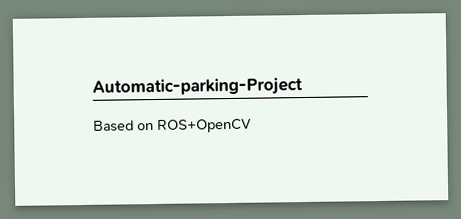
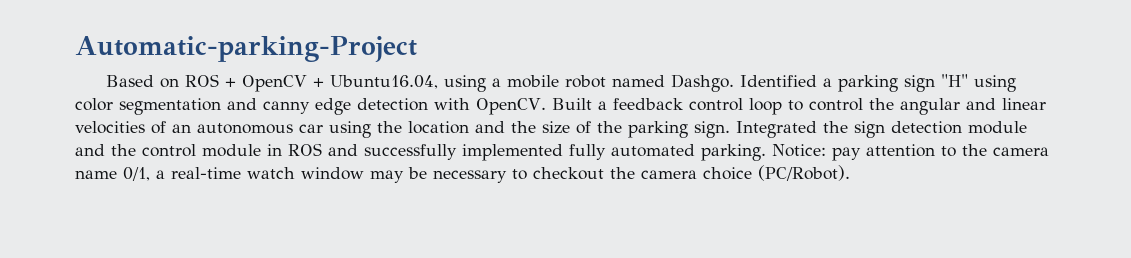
- Based on ROS+OpenCV
+ Based on ROS + OpenCV + Ubuntu16.04, using a mobile robot named Dashgo. Identified a parking sign "H" using color segmentation and canny edge detection with OpenCV. Built a feedback control loop to control the angular and linear velocities of an autonomous car using the location and the size of the parking sign. Integrated the sign detection module and the control module in ROS and successfully implemented fully automated parking. Notice: pay attention to the camera name 0/1, a real-time watch window may be necessary to checkout the camera choice (PC/Robot).

